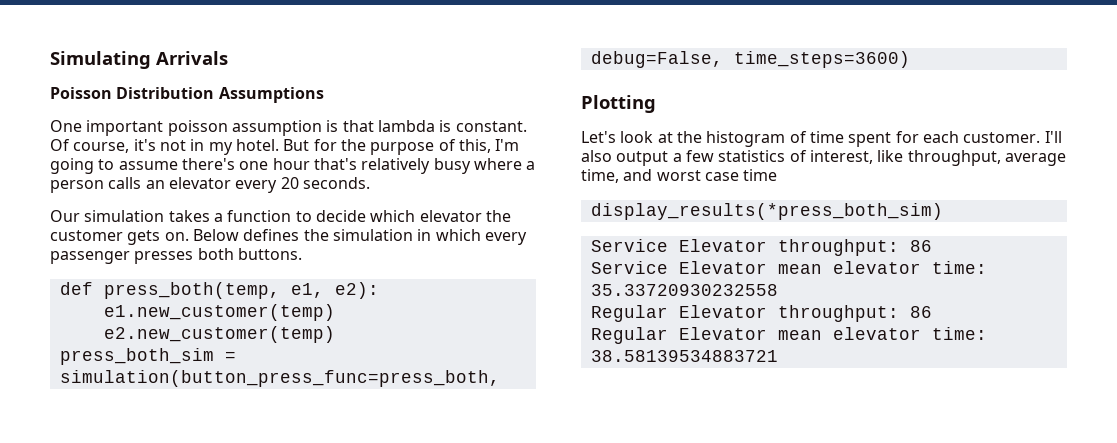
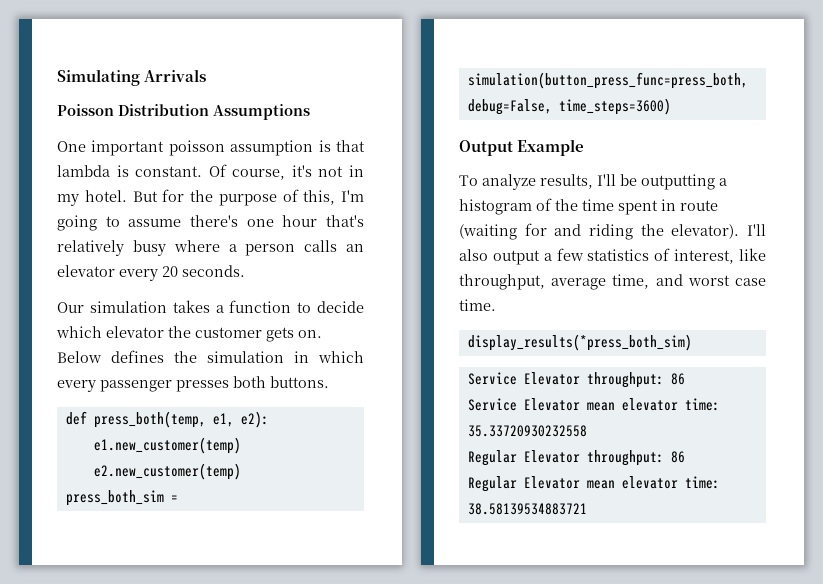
- Plotting
- Let's look at the histogram of time spent for each customer.
+ Output Example
+ To analyze results, I'll be outputting a histogram of the time spent in route (waiting for and riding the elevator).
- I'll also output a few statistics of interest, like throughput, average time, and worst case time
+ I'll also output a few statistics of interest, like throughput, average time, and worst case time.

